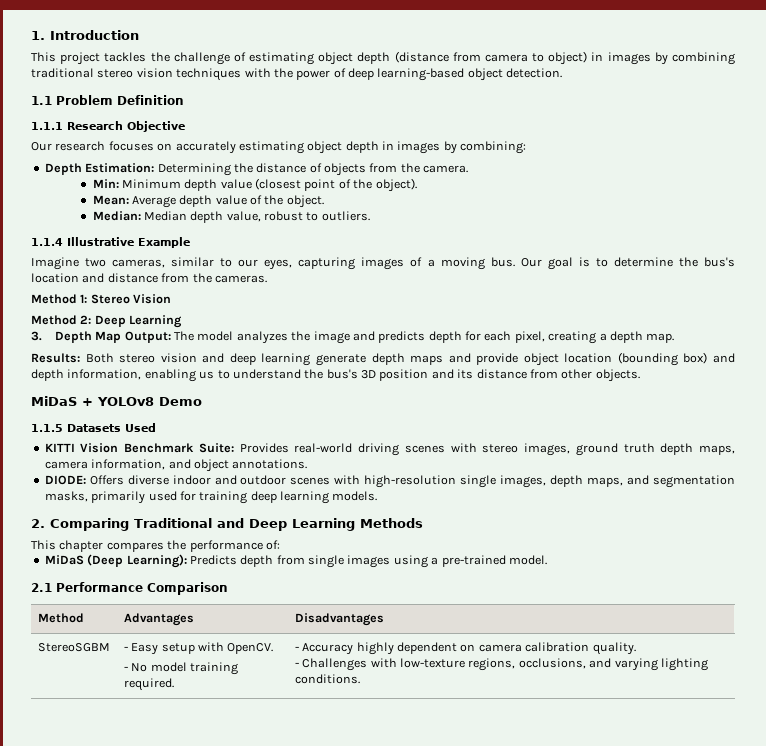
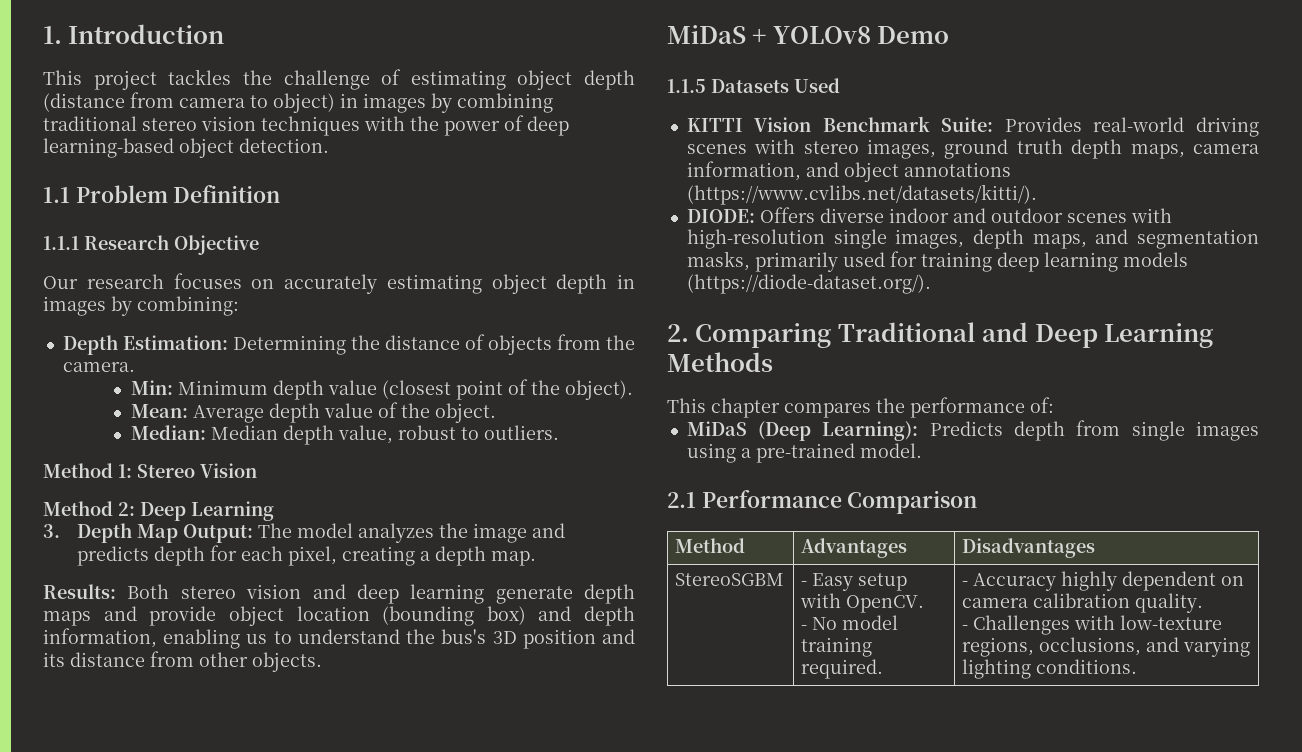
- 1.1.4 Illustrative Example
- Imagine two cameras, similar to our eyes, capturing images of a moving bus. Our goal is to determine the bus's location and distance from the cameras.
- KITTI Vision Benchmark Suite: Provides real-world driving scenes with stereo images, ground truth depth maps, camera information, and object annotations.
+ KITTI Vision Benchmark Suite: Provides real-world driving scenes with stereo images, ground truth depth maps, camera information, and object annotations (https://www.cvlibs.net/datasets/kitti/).
- DIODE: Offers diverse indoor and outdoor scenes with high-resolution single images, depth maps, and segmentation masks, primarily used for training deep learning models.
+ DIODE: Offers diverse indoor and outdoor scenes with high-resolution single images, depth maps, and segmentation masks, primarily used for training deep learning models (https://diode-dataset.org/).

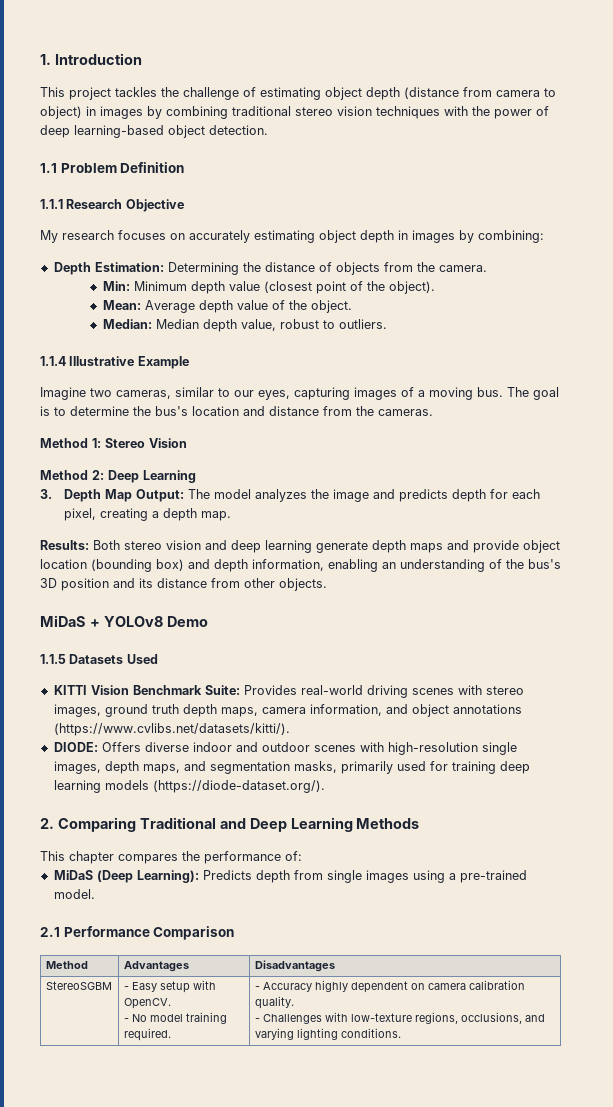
- Our research focuses on accurately estimating object depth in images by combining:
+ My research focuses on accurately estimating object depth in images by combining:
+ 1.1.4 Illustrative Example
+ Imagine two cameras, similar to our eyes, capturing images of a moving bus. The goal is to determine the bus's location and distance from the cameras.
- Results: Both stereo vision and deep learning generate depth maps and provide object location (bounding box) and depth information, enabling us to understand the bus's 3D position and its distance from other objects.
+ Results: Both stereo vision and deep learning generate depth maps and provide object location (bounding box) and depth information, enabling an understanding of the bus's 3D position and its distance from other objects.

